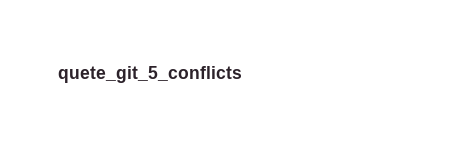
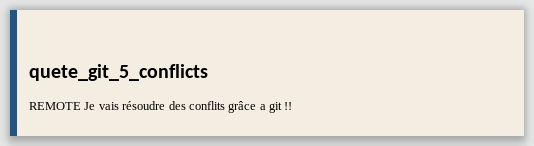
+ REMOTE Je vais résoudre des conflits grâce a git !!

